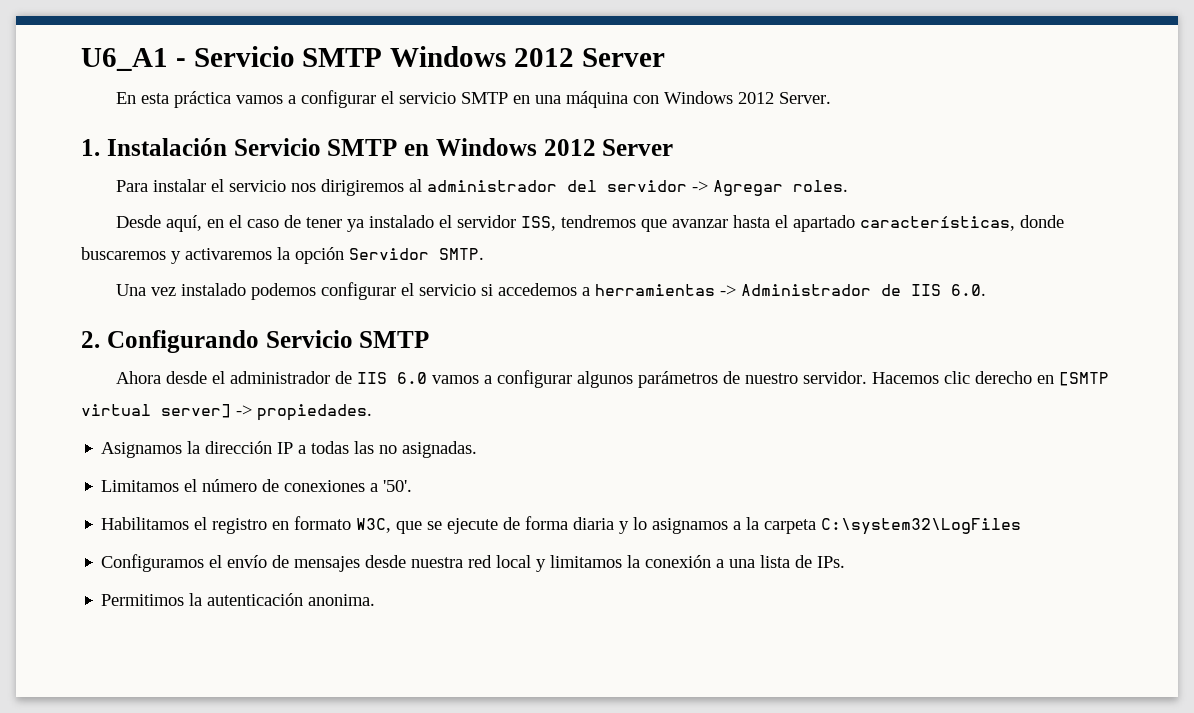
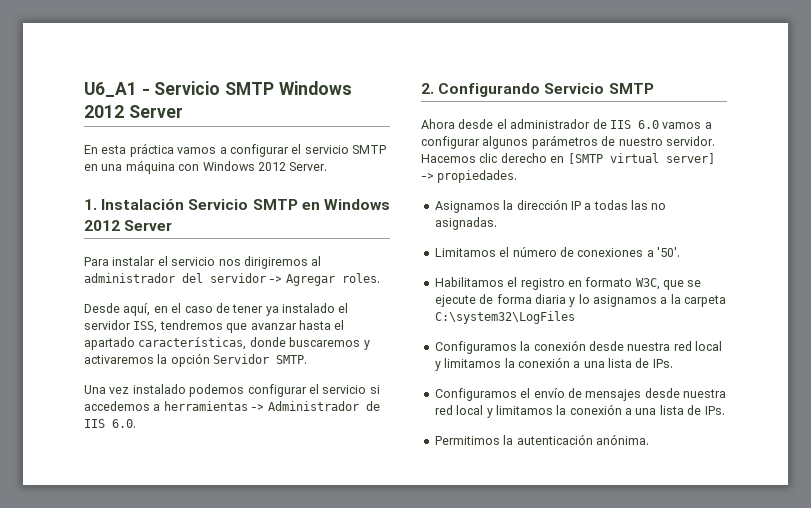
+ Configuramos la conexión desde nuestra red local y limitamos la conexión a una lista de IPs.
- Permitimos la autenticación anonima.
+ Permitimos la autenticación anónima.

